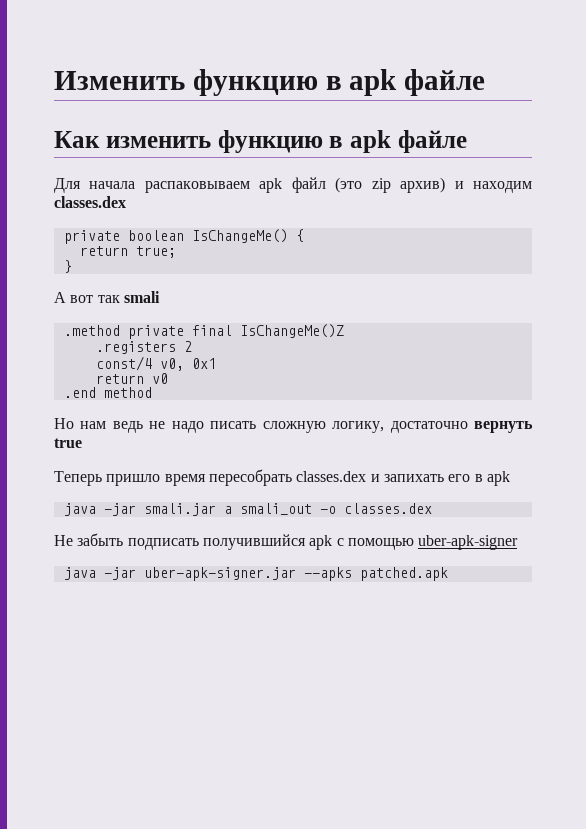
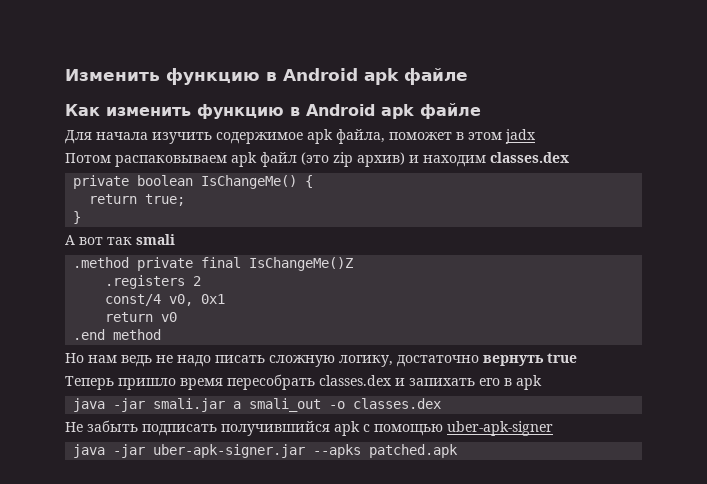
- Изменить функцию в apk файле
+ Изменить функцию в Android apk файле
- Как изменить функцию в apk файле
+ Как изменить функцию в Android apk файле
- Для начала распаковываем apk файл (это zip архив) и находим classes.dex
+ Для начала изучить содержимое apk файла, поможет в этом jadx
+ Потом распаковываем apk файл (это zip архив) и находим classes.dex

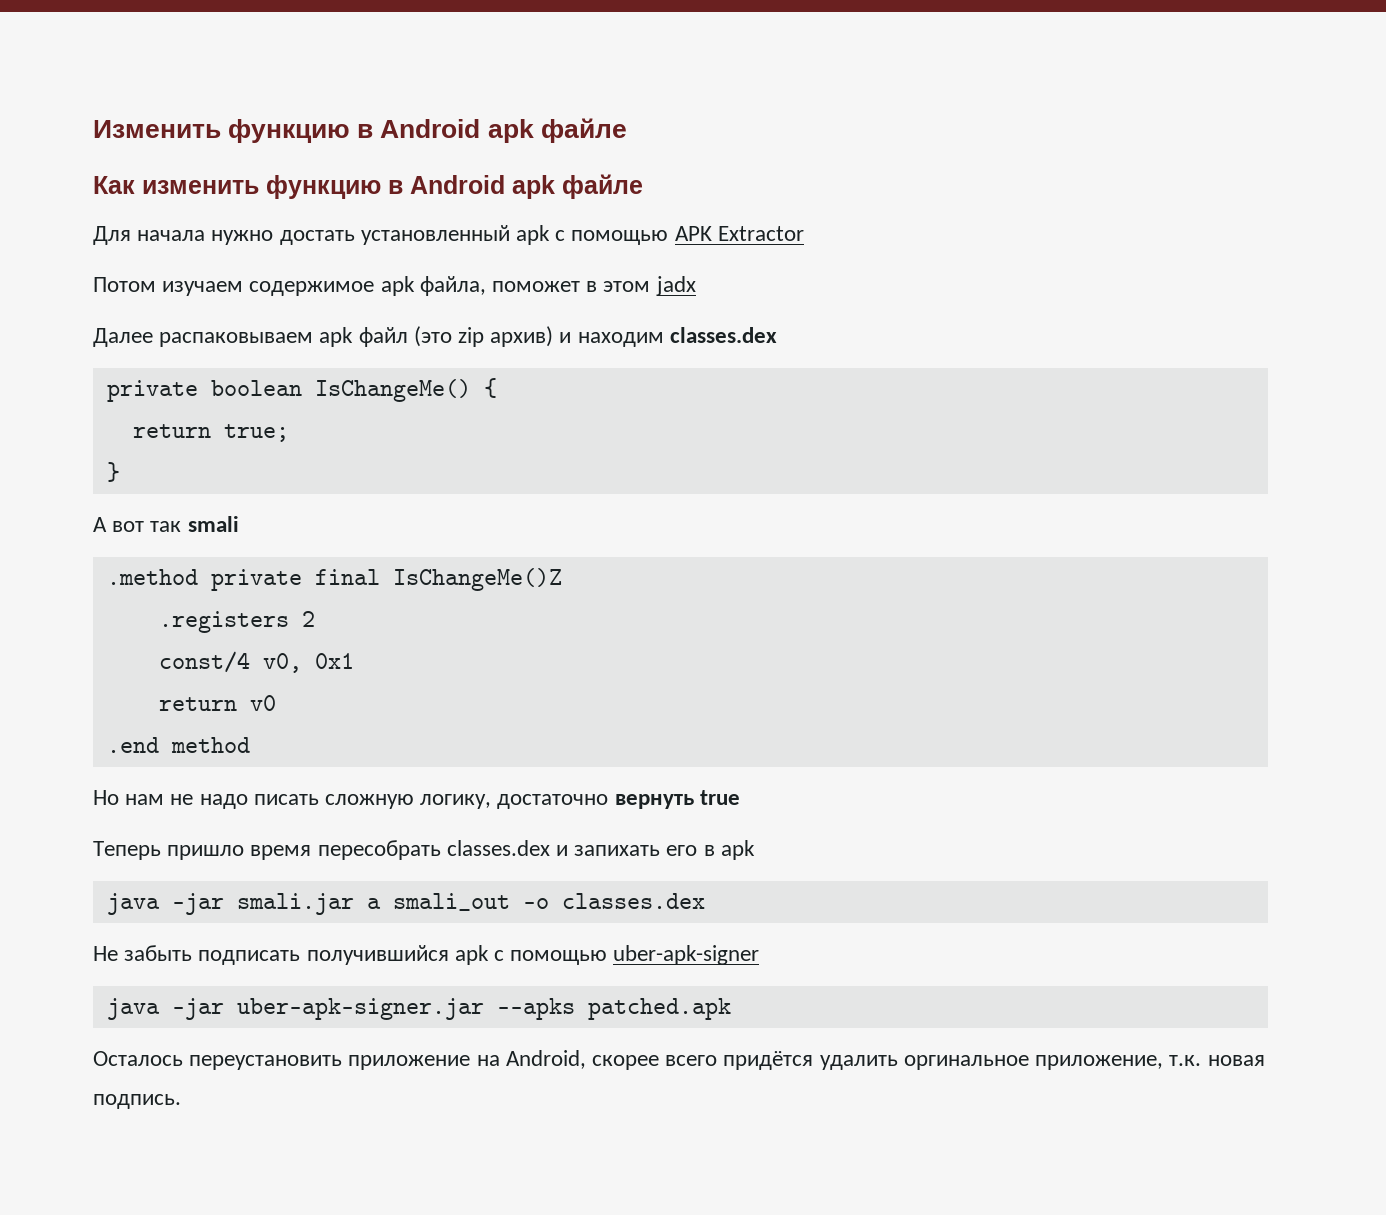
- Для начала изучить содержимое apk файла, поможет в этом jadx
+ Для начала нужно достать установленный apk с помощью APK Extractor
+ Потом изучаем содержимое apk файла, поможет в этом jadx
- Потом распаковываем apk файл (это zip архив) и находим classes.dex
+ Далее распаковываем apk файл (это zip архив) и находим classes.dex
- Но нам ведь не надо писать сложную логику, достаточно вернуть true
+ Но нам не надо писать сложную логику, достаточно вернуть true
+ Осталось переустановить приложение на Android, скорее всего придётся удалить оргинальное приложение, т.к. новая подпись.

